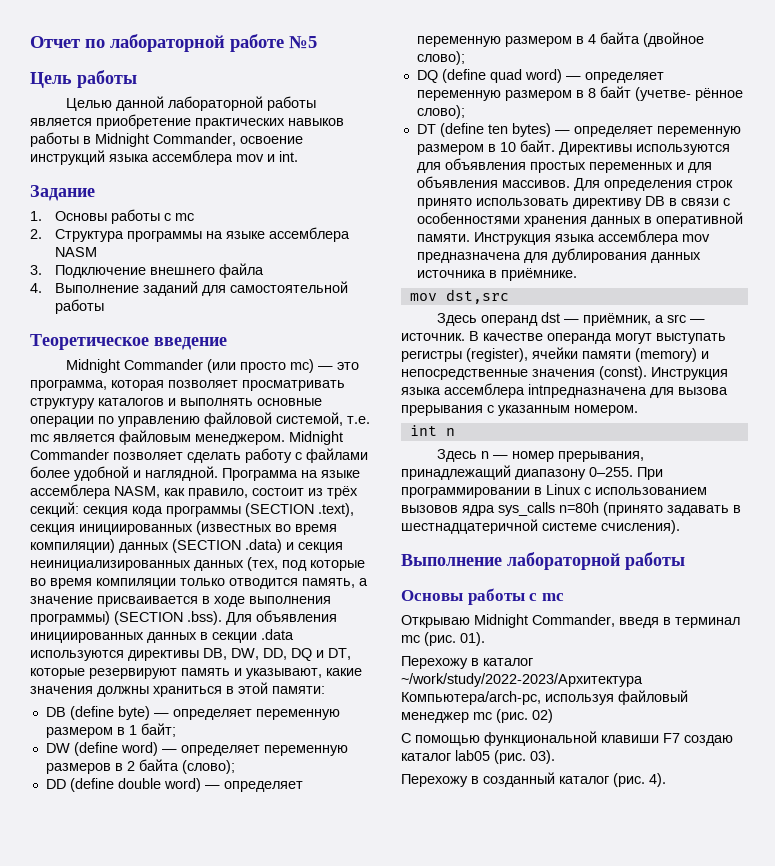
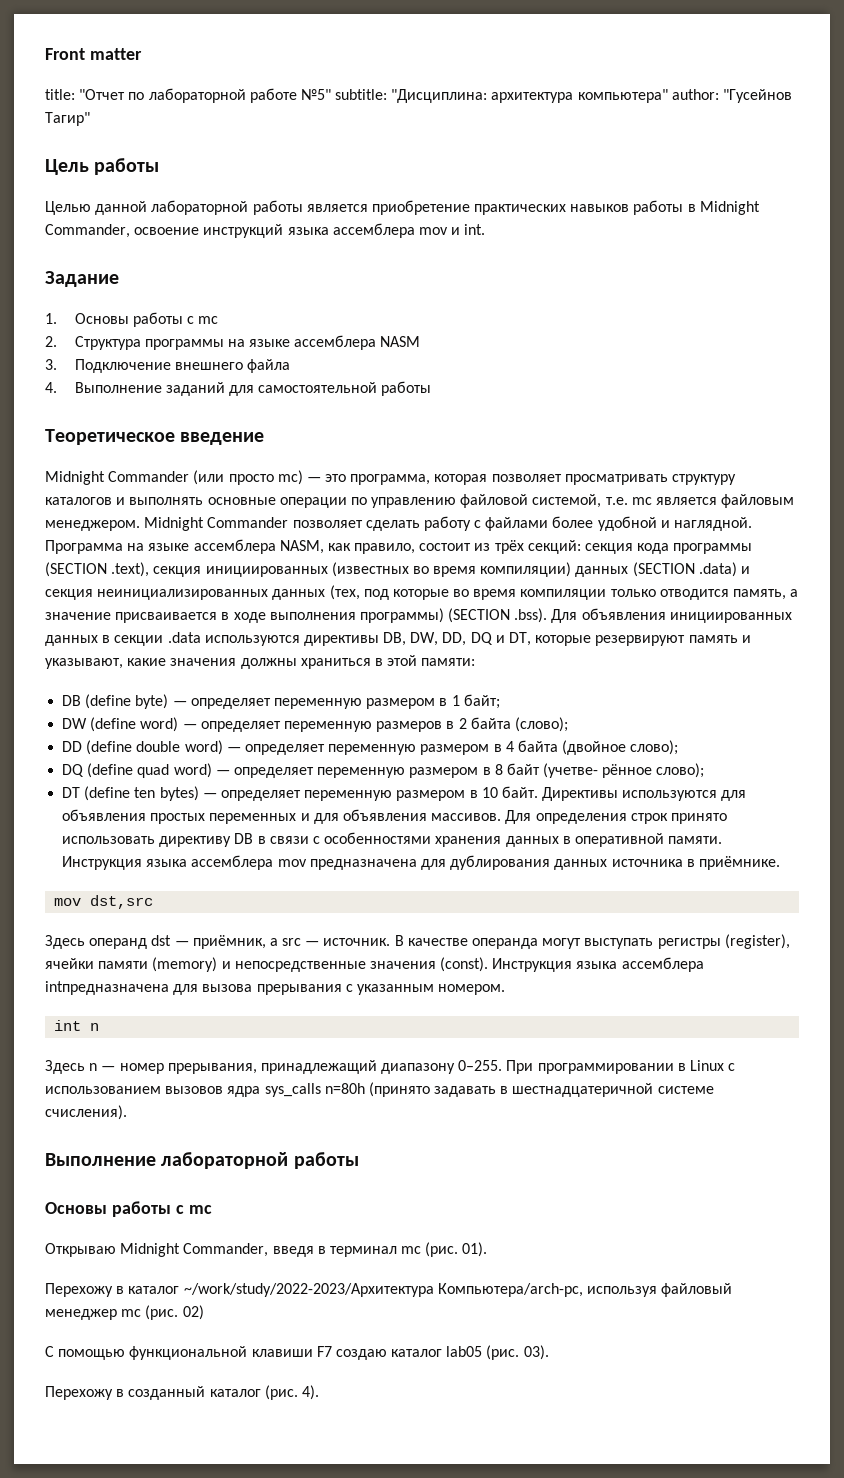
- Отчет по лабораторной работе №5
+ Front matter
+ title: "Отчет по лабораторной работе №5" subtitle: "Дисциплина: архитектура компьютера" author: "Гусейнов Тагир"

